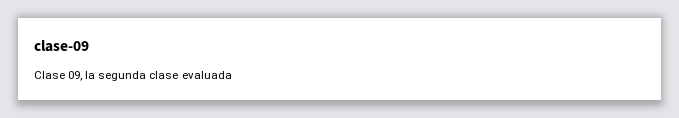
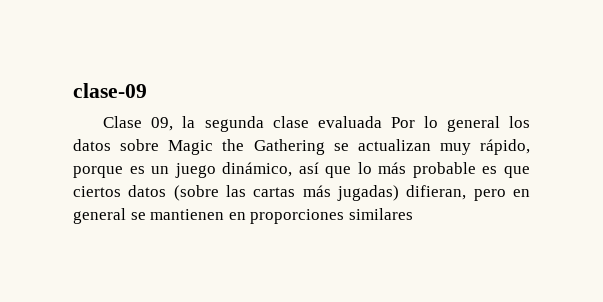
- Clase 09, la segunda clase evaluada
+ Clase 09, la segunda clase evaluada Por lo general los datos sobre Magic the Gathering se actualizan muy rápido, porque es un juego dinámico, así que lo más probable es que ciertos datos (sobre las cartas más jugadas) difieran, pero en general se mantienen en proporciones similares

